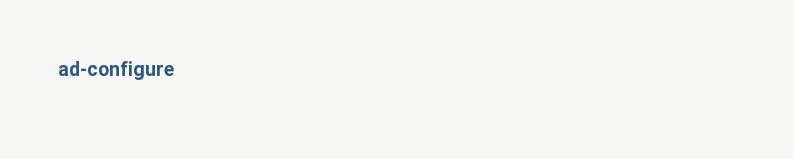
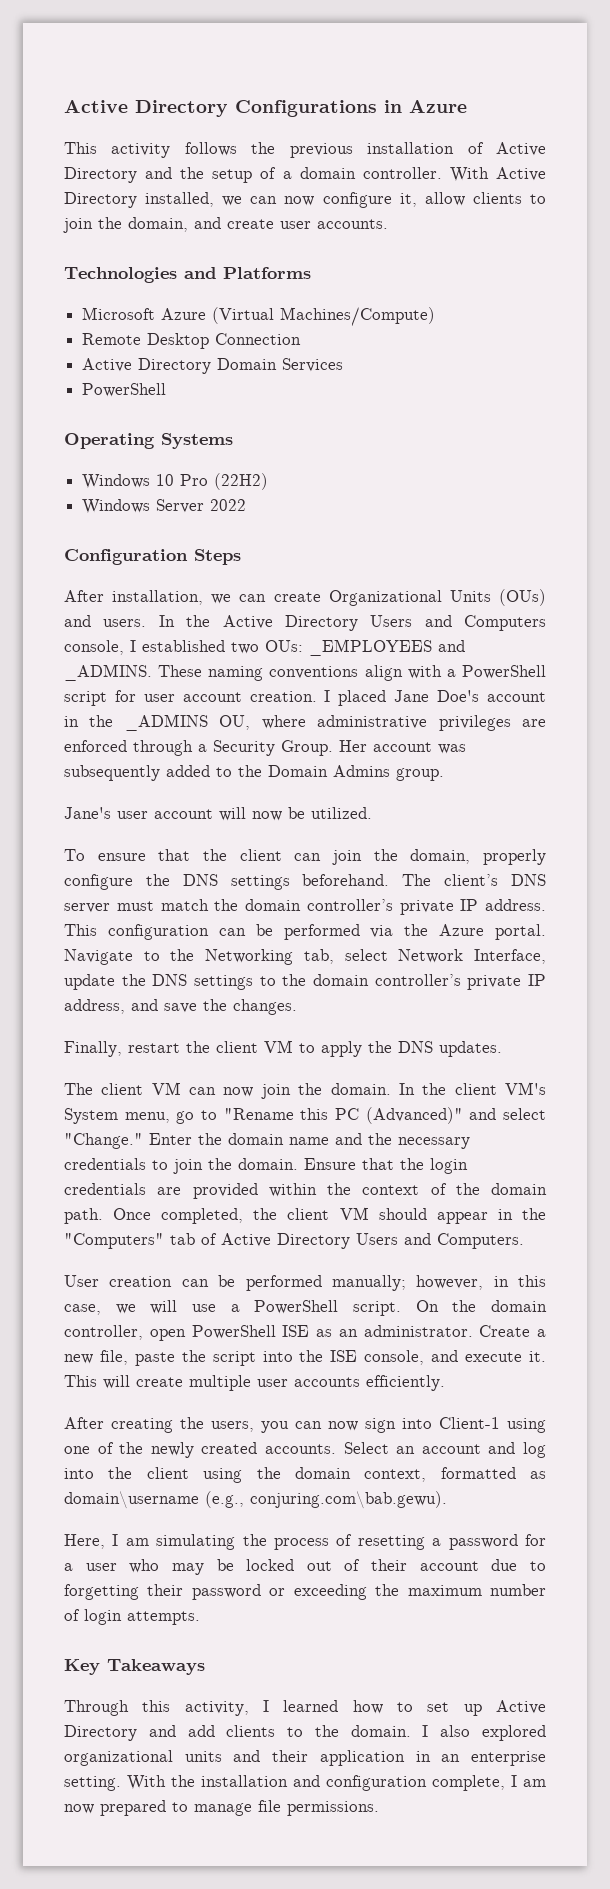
- ad-configure
+ Active Directory Configurations in Azure
+ This activity follows the previous installation of Active Directory and the setup of a domain controller. With Active Directory installed, we can now configure it, allow clients to join the domain, and create user accounts.
+ Technologies and Platforms
+ Microsoft Azure (Virtual Machines/Compute)
+ Remote Desktop Connection
+ Active Directory Domain Services
+ PowerShell
+ Operating Systems
+ Windows 10 Pro (22H2)
+ Windows Server 2022
+ Configuration Steps
+ After installation, we can create Organizational Units (OUs) and users. In the Active Directory Users and Computers console, I established two OUs: _EMPLOYEES and _ADMINS. These naming conventions align with a PowerShell script for user account creation. I placed Jane Doe's account in the _ADMINS OU, where administrative privileges are enforced through a Security Group. Her account was subsequently added to the Domain Admins group.
+ Jane's user account will now be utilized.
+ To ensure that the client can join the domain, properly configure the DNS settings beforehand. The client’s DNS server must match the domain controller’s private IP address. This configuration can be performed via the Azure portal. Navigate to the Networking tab, select Network Interface, update the DNS settings to the domain controller’s private IP address, and save the changes.
+ Finally, restart the client VM to apply the DNS updates.
+ The client VM can now join the domain. In the client VM's System menu, go to "Rename this PC (Advanced)" and select "Change." Enter the domain name and the necessary credentials to join the domain. Ensure that the login credentials are provided within the context of the domain path. Once completed, the client VM should appear in the "Computers" tab of Active Directory Users and Computers.
+ User creation can be performed manually; however, in this case, we will use a PowerShell script. On the domain controller, open PowerShell ISE as an administrator. Create a new file, paste the script into the ISE console, and execute it. This will create multiple user accounts efficiently.
+ After creating the users, you can now sign into Client-1 using one of the newly created accounts. Select an account and log into the client using the domain context, formatted as domain\username (e.g., conjuring.com\bab.gewu).
+ Here, I am simulating the process of resetting a password for a user who may be locked out of their account due to forgetting their password or exceeding the maximum number of login attempts.
+ Key Takeaways
+ Through this activity, I learned how to set up Active Directory and add clients to the domain. I also explored organizational units and their application in an enterprise setting. With the installation and configuration complete, I am now prepared to manage file permissions.

